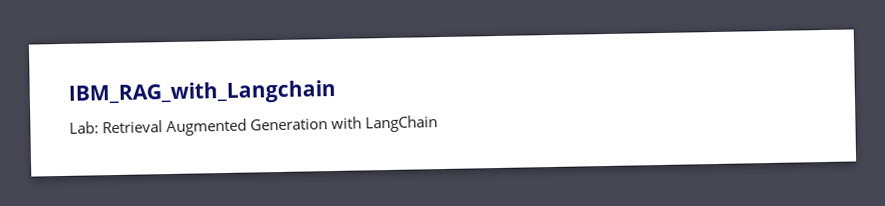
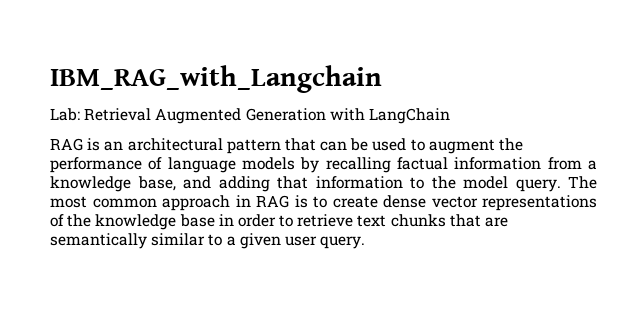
+ RAG is an architectural pattern that can be used to augment the performance of language models by recalling factual information from a knowledge base, and adding that information to the model query. The most common approach in RAG is to create dense vector representations of the knowledge base in order to retrieve text chunks that are semantically similar to a given user query.

